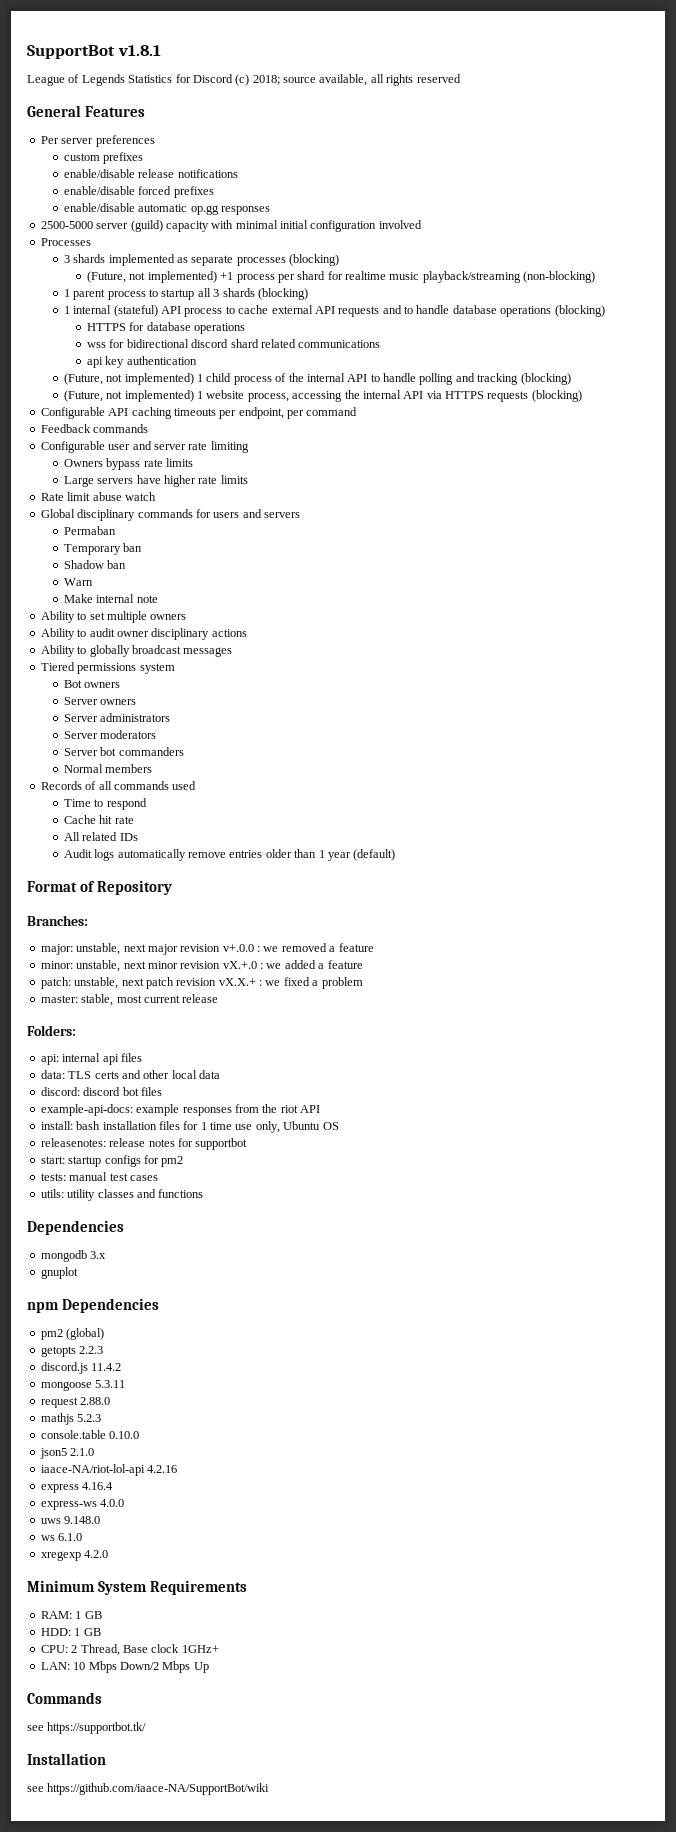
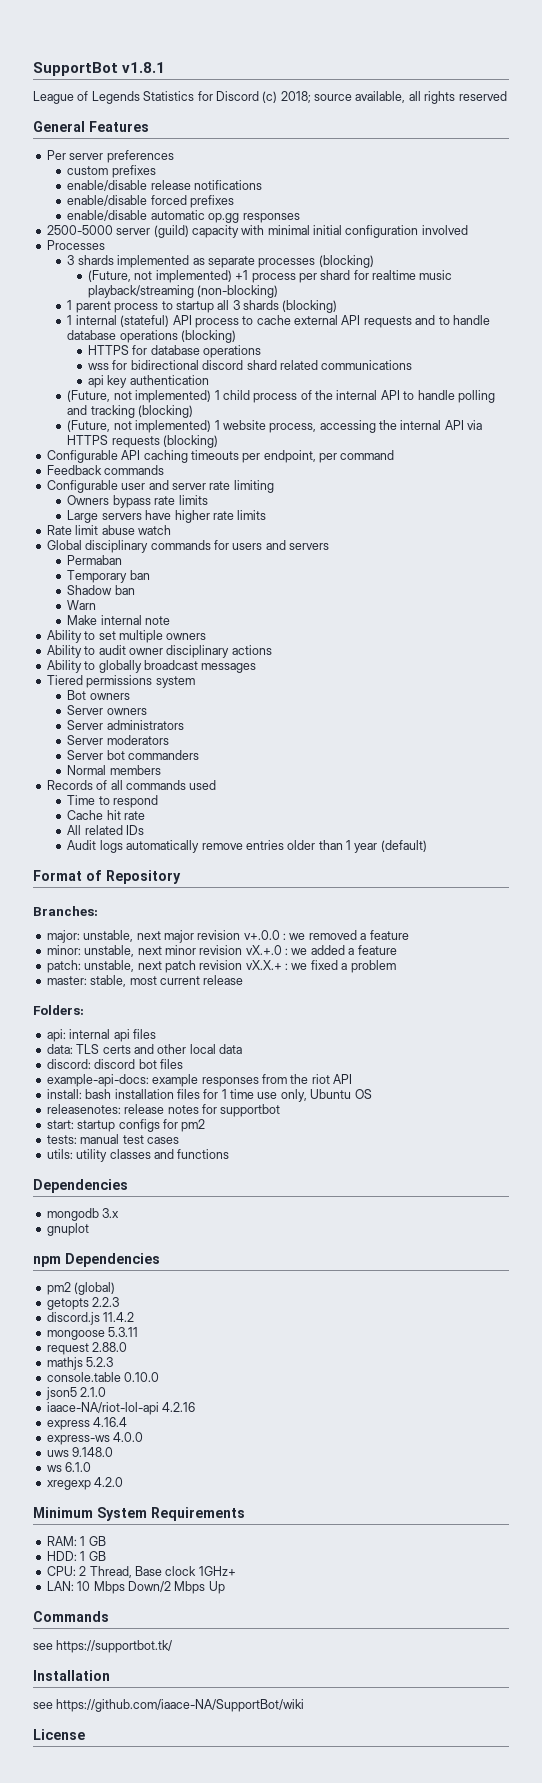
+ License

